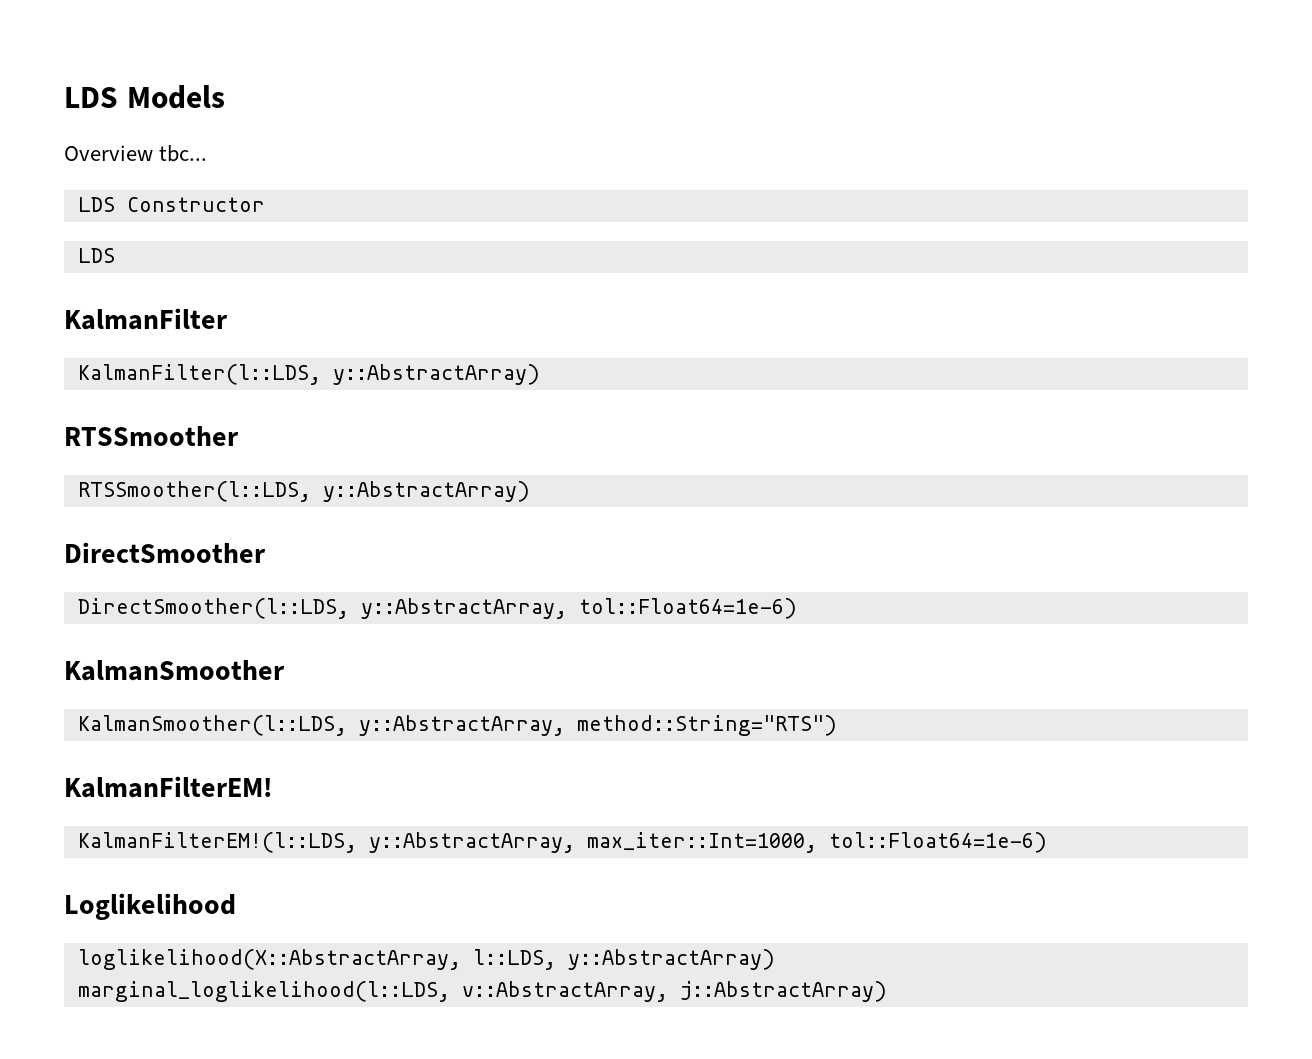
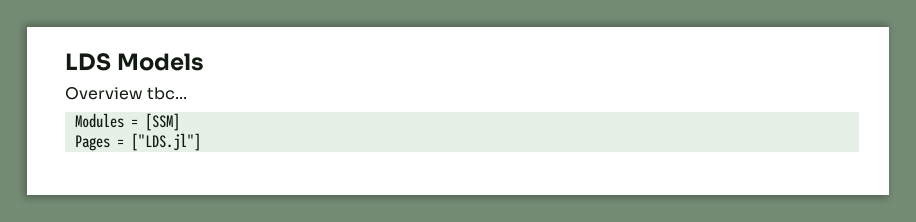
- LDS Constructor
- LDS
- KalmanFilter
- KalmanFilter(l::LDS, y::AbstractArray)
- RTSSmoother
- RTSSmoother(l::LDS, y::AbstractArray)
- DirectSmoother
- DirectSmoother(l::LDS, y::AbstractArray, tol::Float64=1e-6)
- KalmanSmoother
- KalmanSmoother(l::LDS, y::AbstractArray, method::String="RTS")
- KalmanFilterEM!
- KalmanFilterEM!(l::LDS, y::AbstractArray, max_iter::Int=1000, tol::Float64=1e-6)
- Loglikelihood
- loglikelihood(X::AbstractArray, l::LDS, y::AbstractArray)
- marginal_loglikelihood(l::LDS, v::AbstractArray, j::AbstractArray)
+ Modules = [SSM]
+ Pages = ["LDS.jl"]

